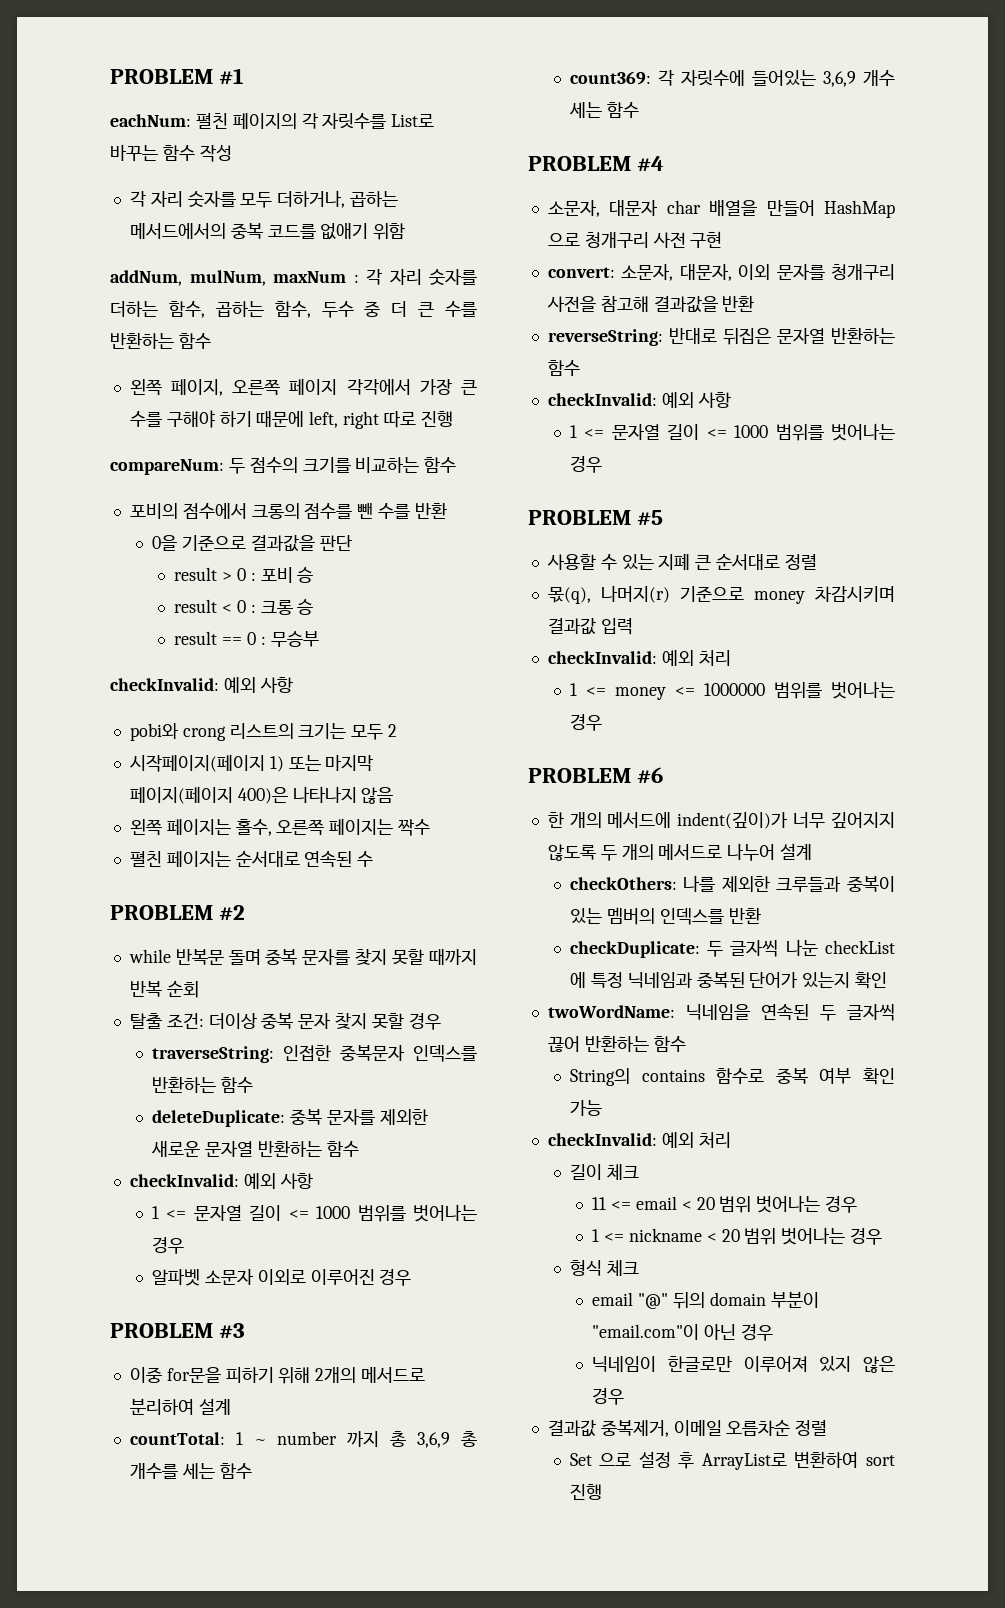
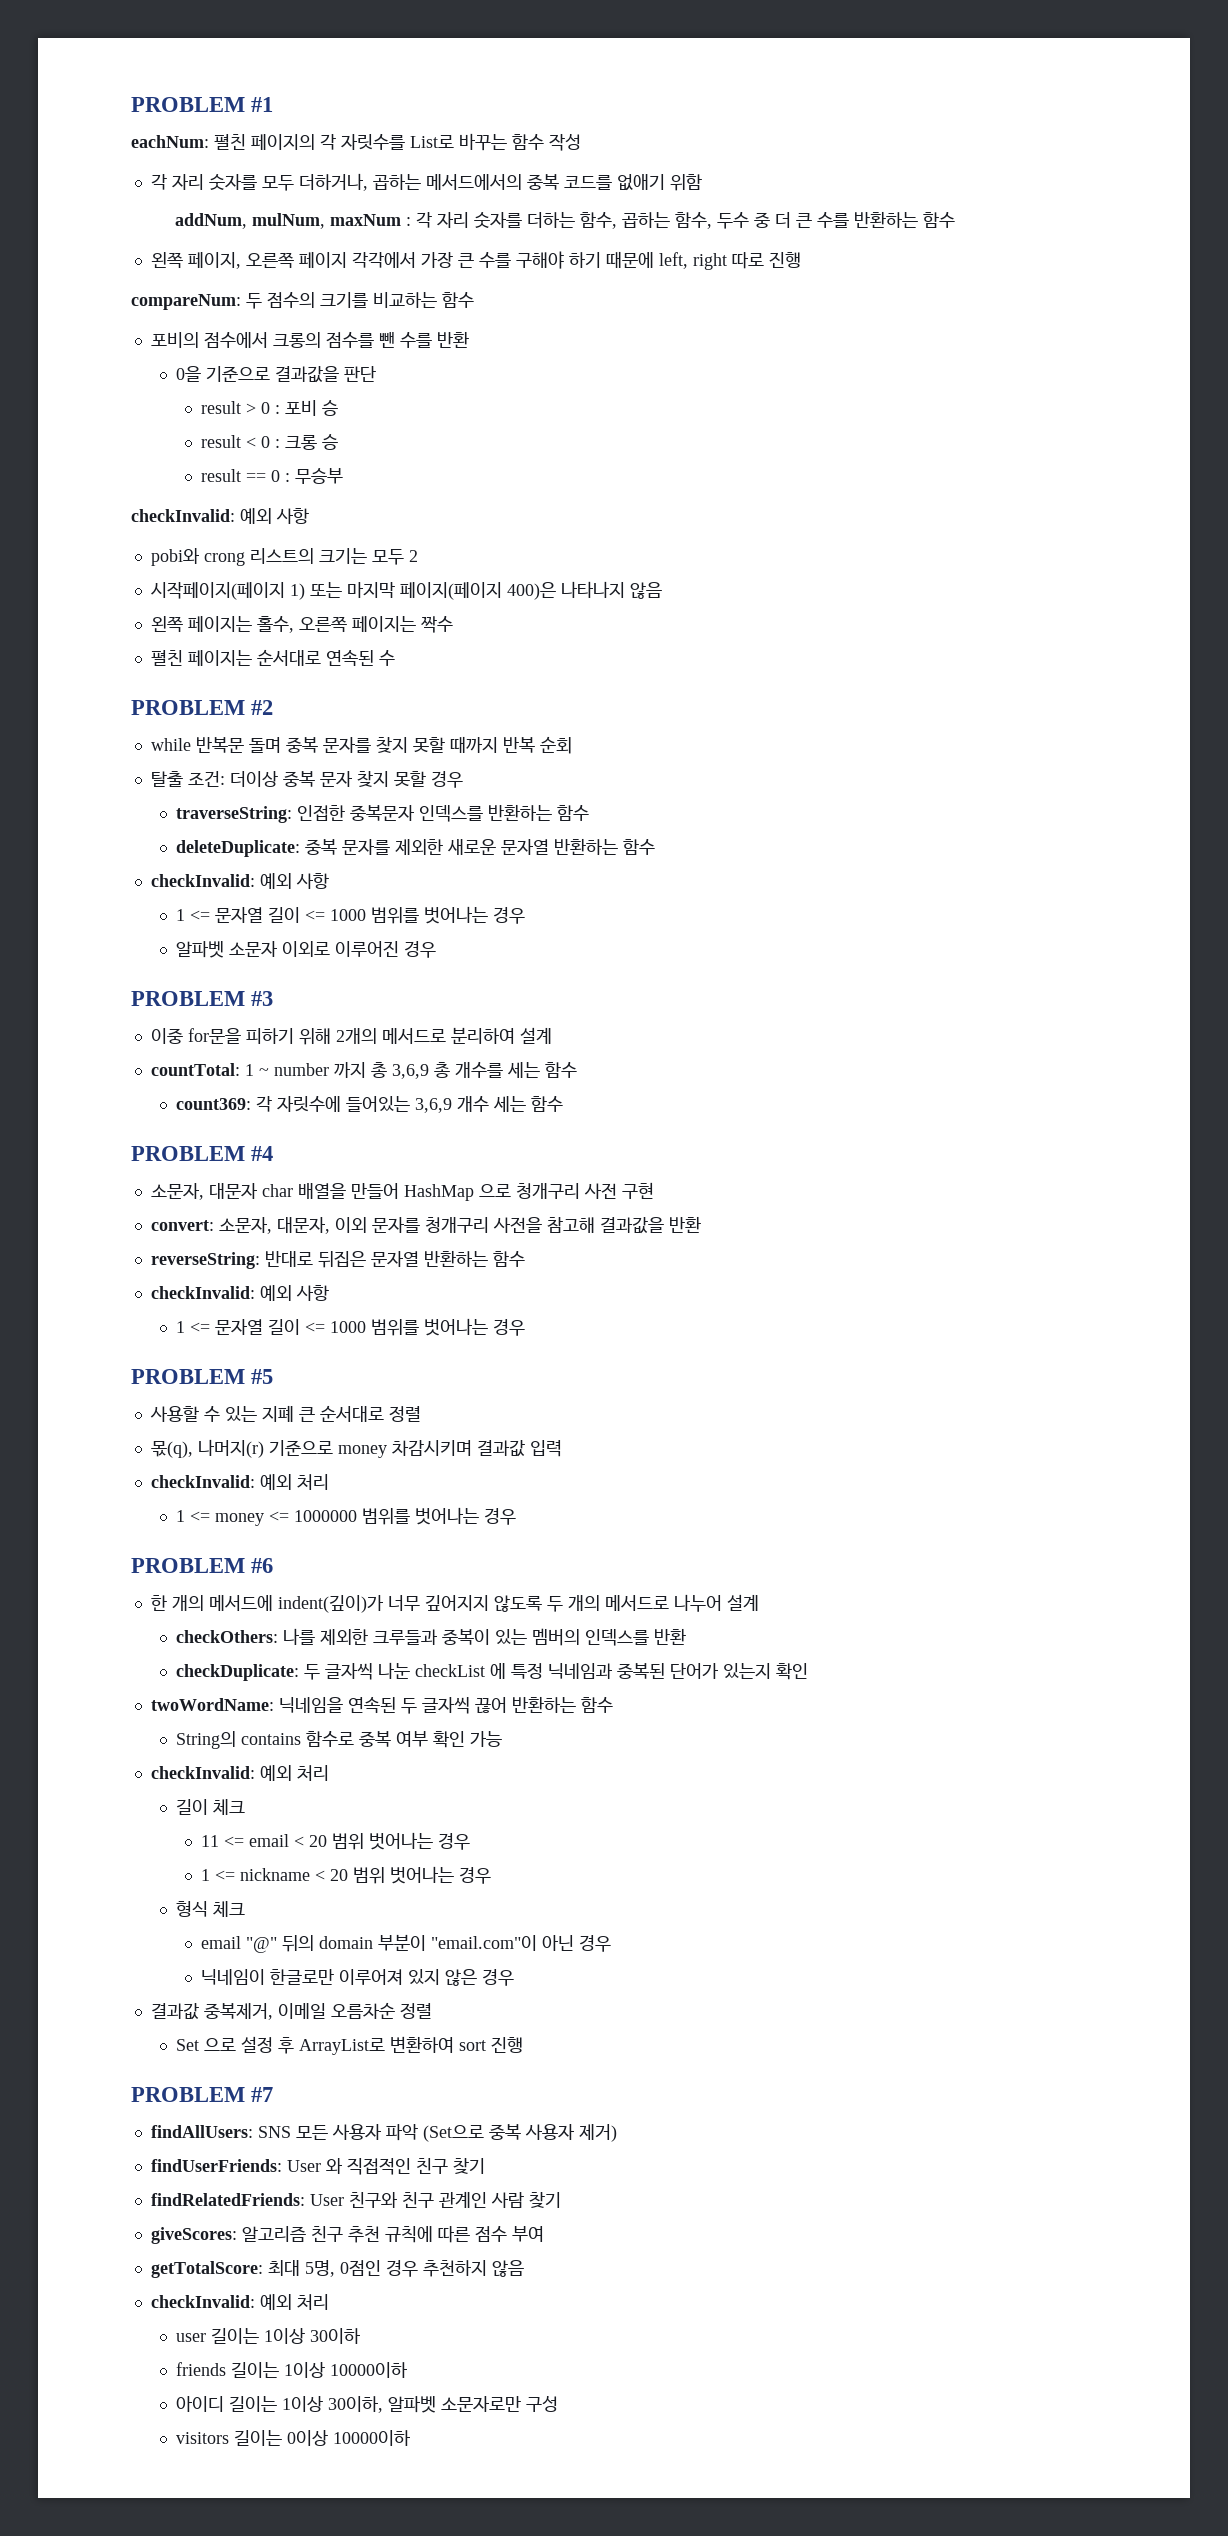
+ PROBLEM #7
+ findAllUsers: SNS 모든 사용자 파악 (Set으로 중복 사용자 제거)
+ findUserFriends: User 와 직접적인 친구 찾기
+ findRelatedFriends: User 친구와 친구 관계인 사람 찾기
+ giveScores: 알고리즘 친구 추천 규칙에 따른 점수 부여
+ getTotalScore: 최대 5명, 0점인 경우 추천하지 않음
+ checkInvalid: 예외 처리
+ user 길이는 1이상 30이하
+ friends 길이는 1이상 10000이하
+ 아이디 길이는 1이상 30이하, 알파벳 소문자로만 구성
+ visitors 길이는 0이상 10000이하

